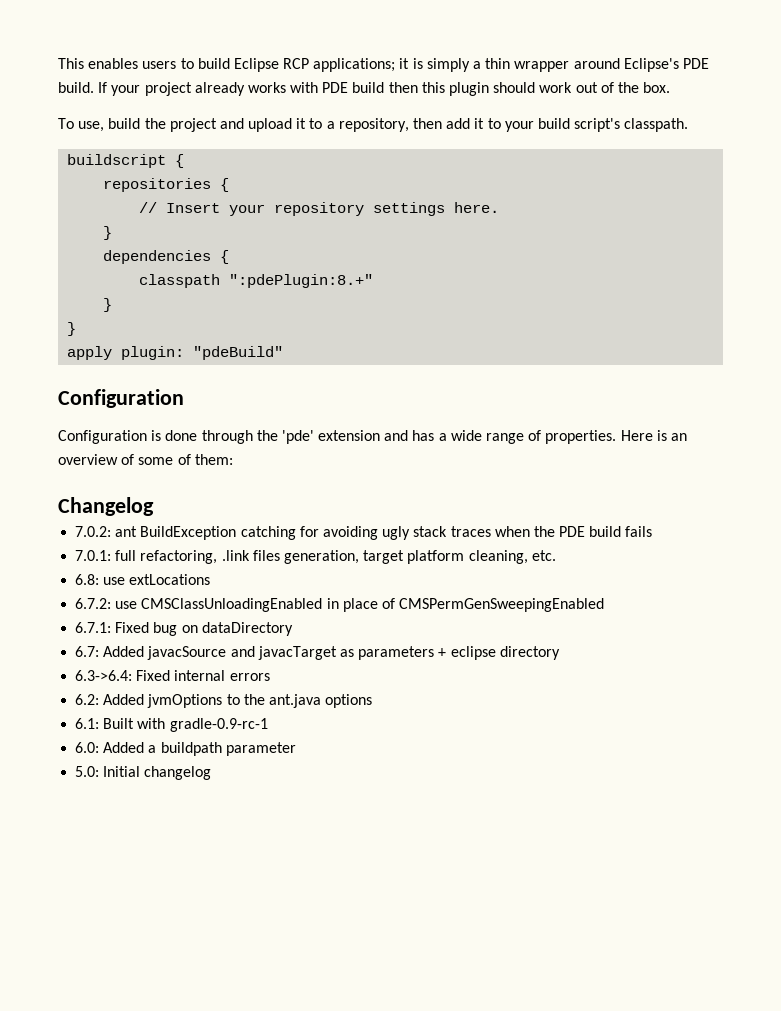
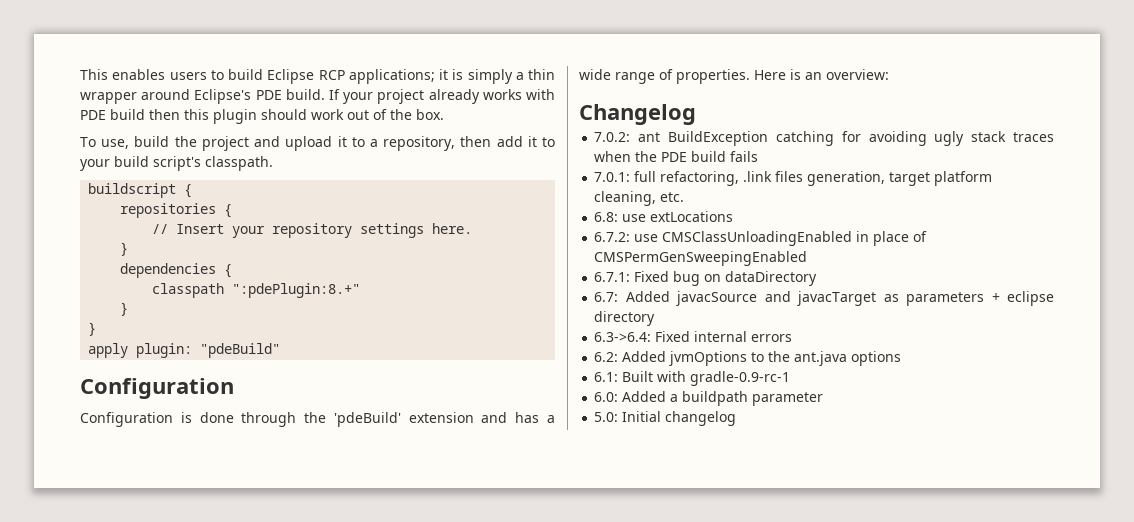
- Configuration is done through the 'pde' extension and has a wide range of properties.
+ Configuration is done through the 'pdeBuild' extension and has a wide range of properties.
- Here is an overview of some of them:
+ Here is an overview:

